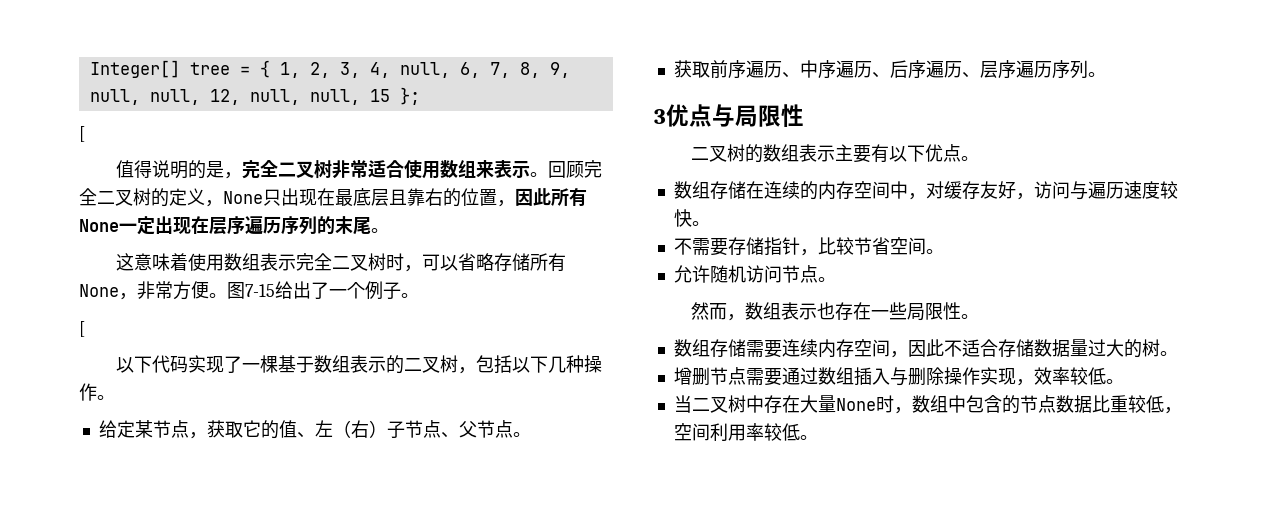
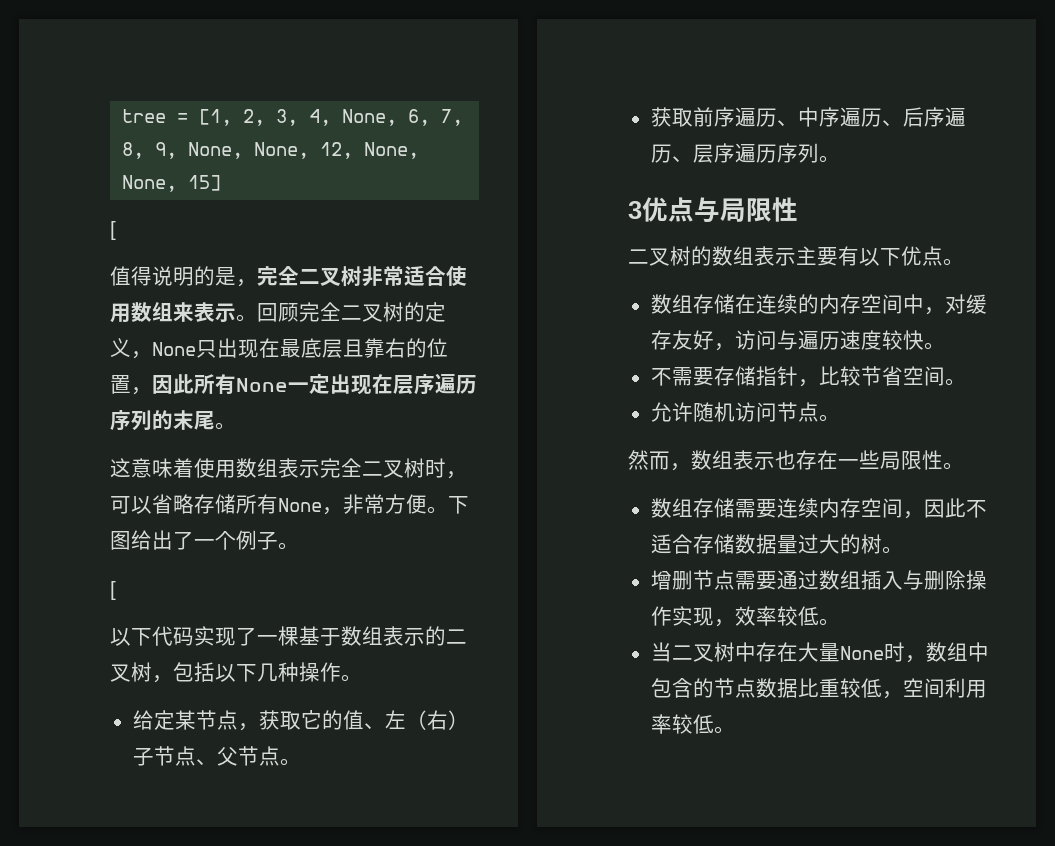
- Integer[] tree = { 1, 2, 3, 4, null, 6, 7, 8, 9, null, null, 12, null, null, 15 };
+ tree = [1, 2, 3, 4, None, 6, 7, 8, 9, None, None, 12, None, None, 15]
- 图7-15给出了一个例子。
+ 下图给出了一个例子。

